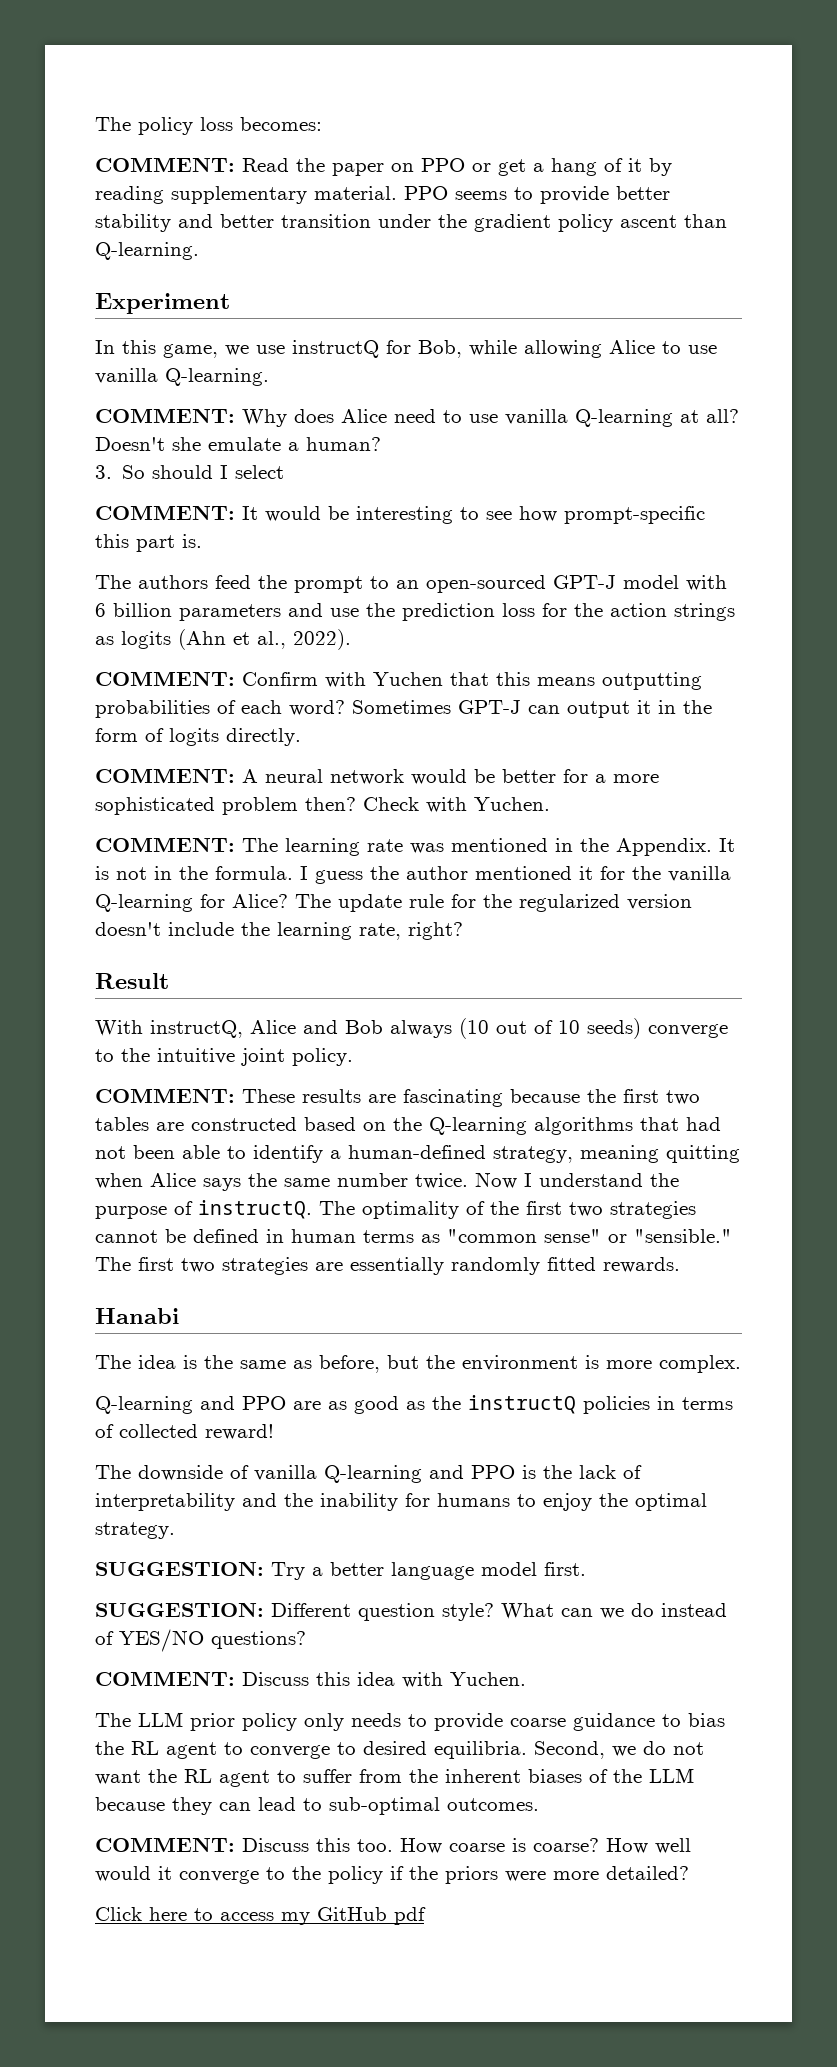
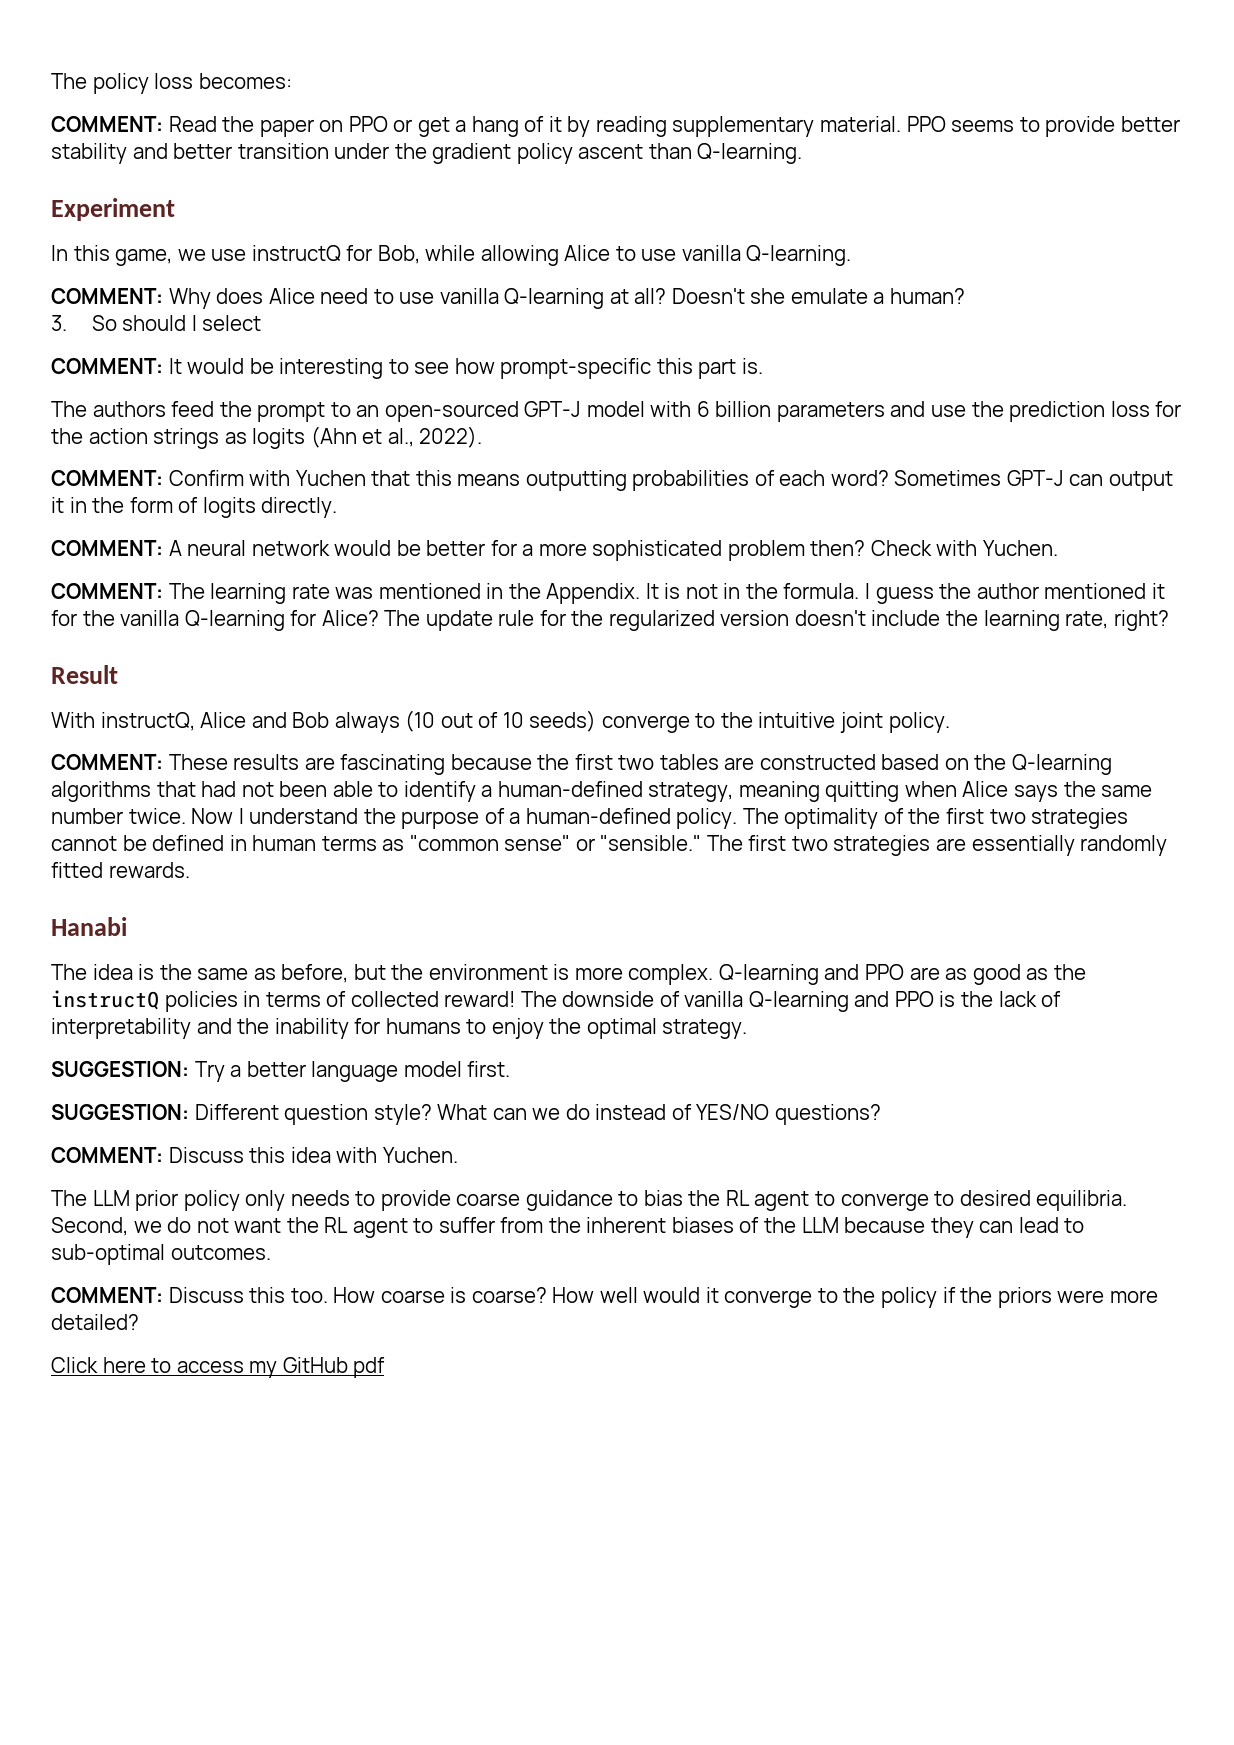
- Now I understand the purpose of instructQ.
+ Now I understand the purpose of a human-defined policy.
- The idea is the same as before, but the environment is more complex.
- Q-learning and PPO are as good as the instructQ policies in terms of collected reward!
- The downside of vanilla Q-learning and PPO is the lack of interpretability and the inability for humans to enjoy the optimal strategy.
+ The idea is the same as before, but the environment is more complex. Q-learning and PPO are as good as the instructQ policies in terms of collected reward! The downside of vanilla Q-learning and PPO is the lack of interpretability and the inability for humans to enjoy the optimal strategy.

